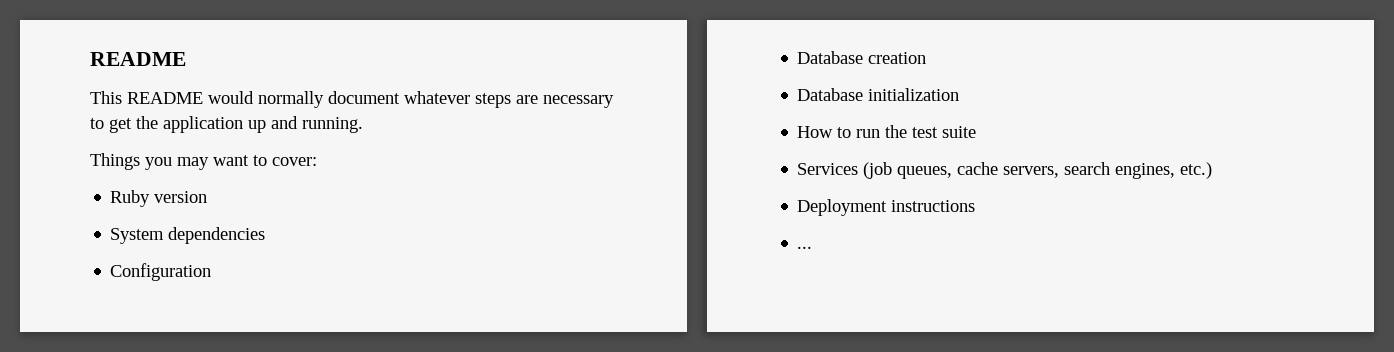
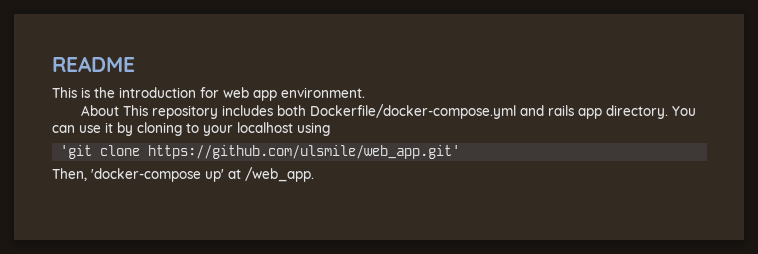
- This README would normally document whatever steps are necessary to get the application up and running.
- Things you may want to cover:
- Ruby version
- System dependencies
- Configuration
- Database creation
- Database initialization
- How to run the test suite
- Services (job queues, cache servers, search engines, etc.)
- Deployment instructions
- ...
+ This is the introduction for web app environment.
+ About This repository includes both Dockerfile/docker-compose.yml and rails app directory. You can use it by cloning to your localhost using
+ 'git clone https://github.com/ulsmile/web_app.git'
+ Then, 'docker-compose up' at /web_app.

